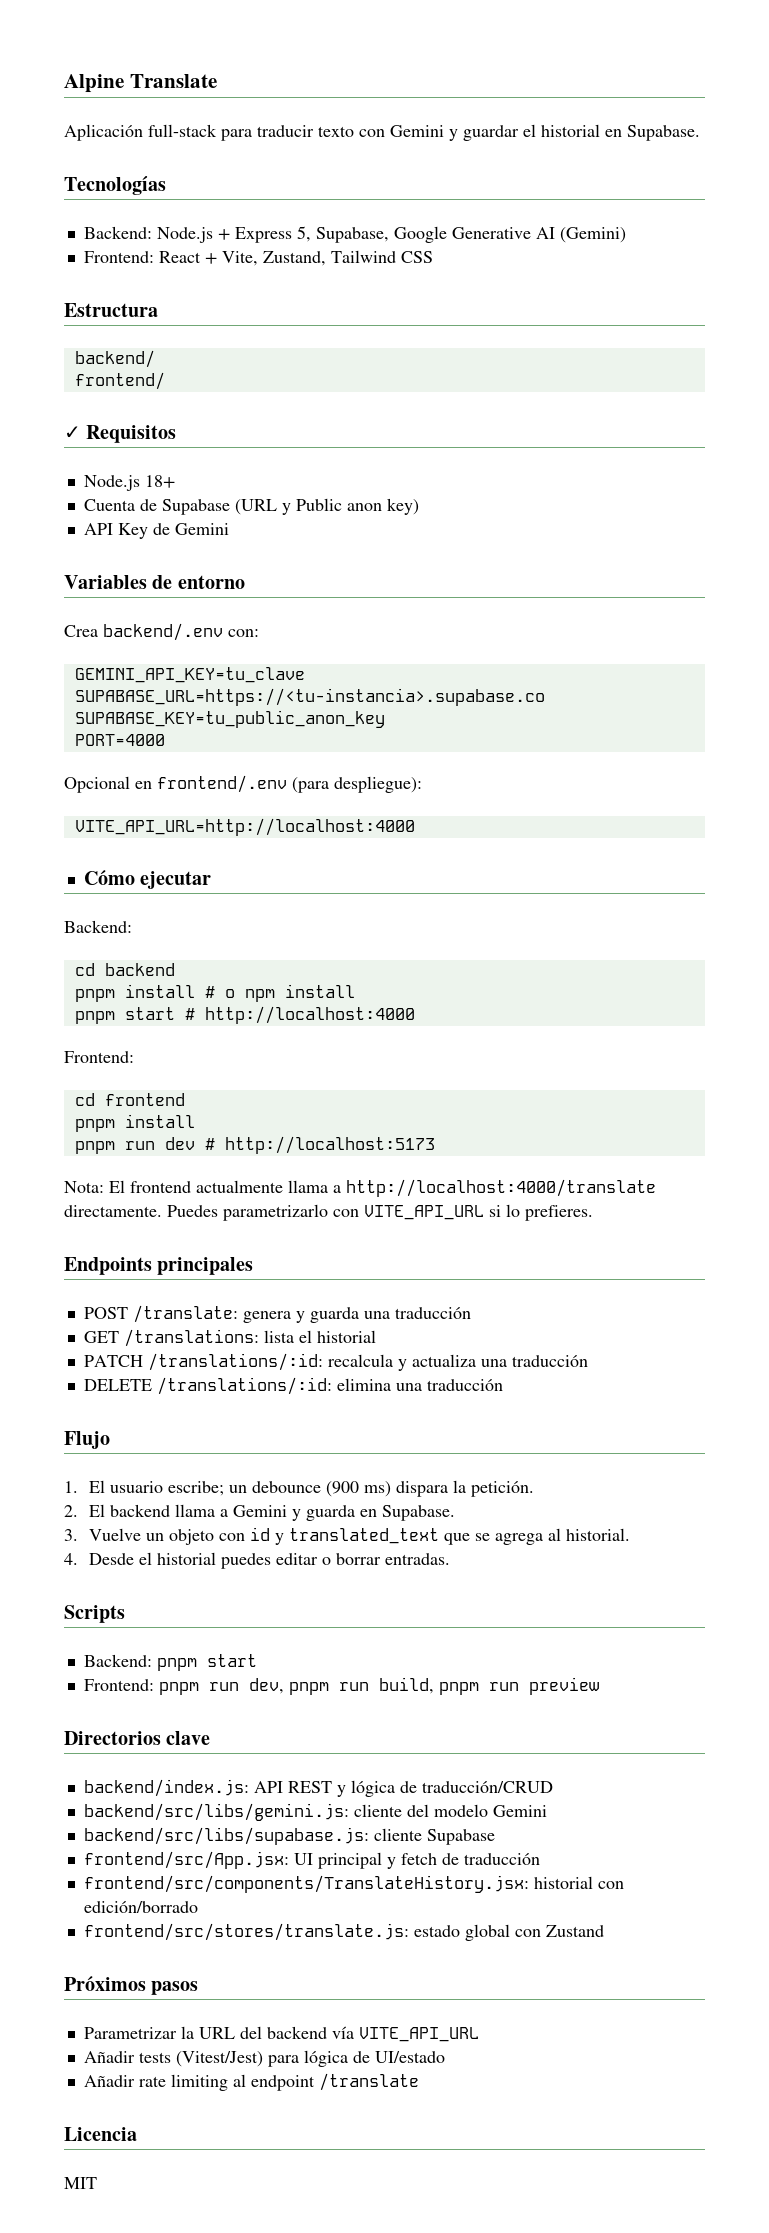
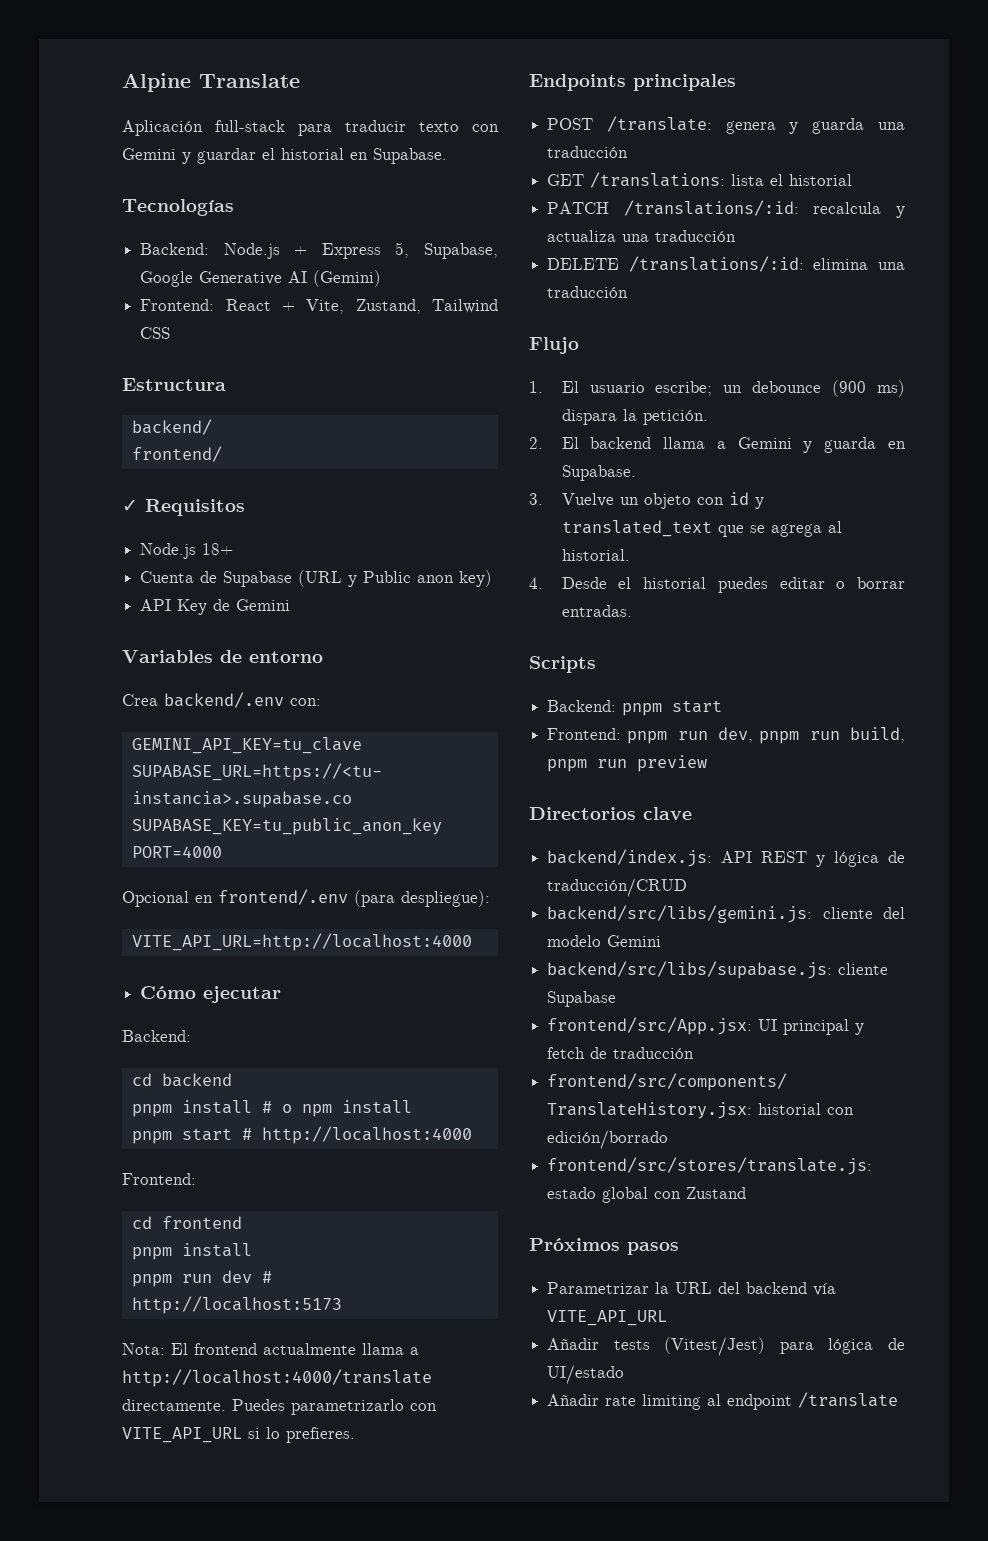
- Licencia
- MIT

